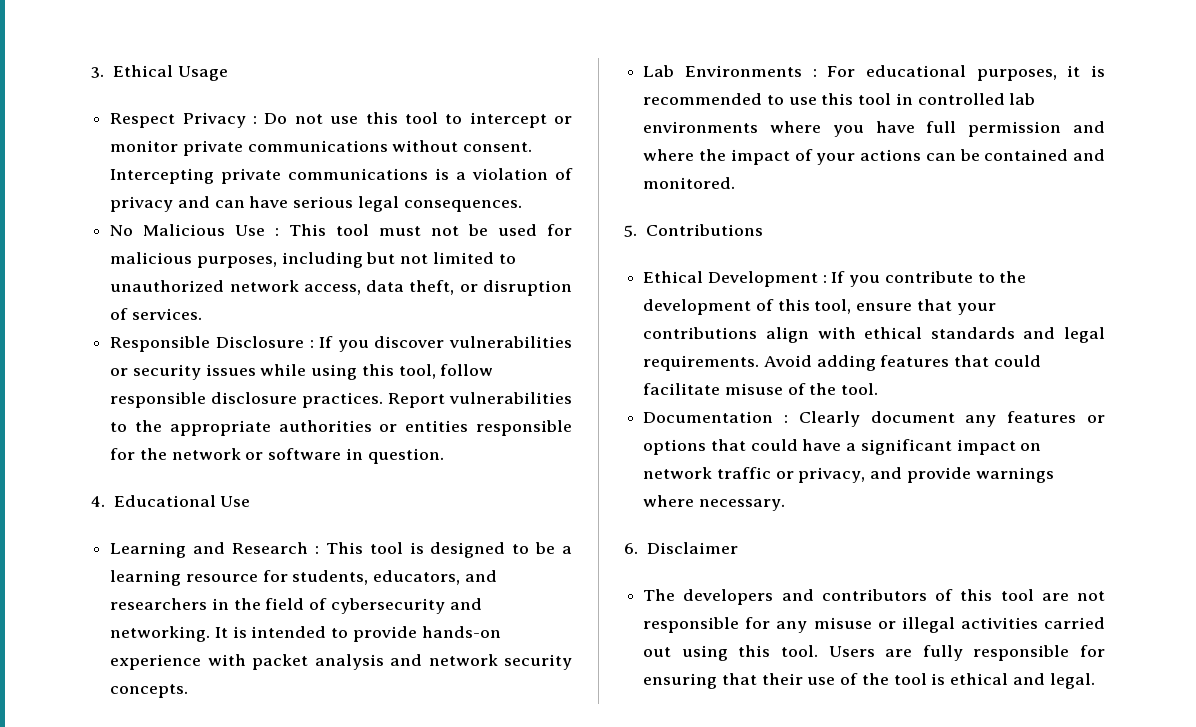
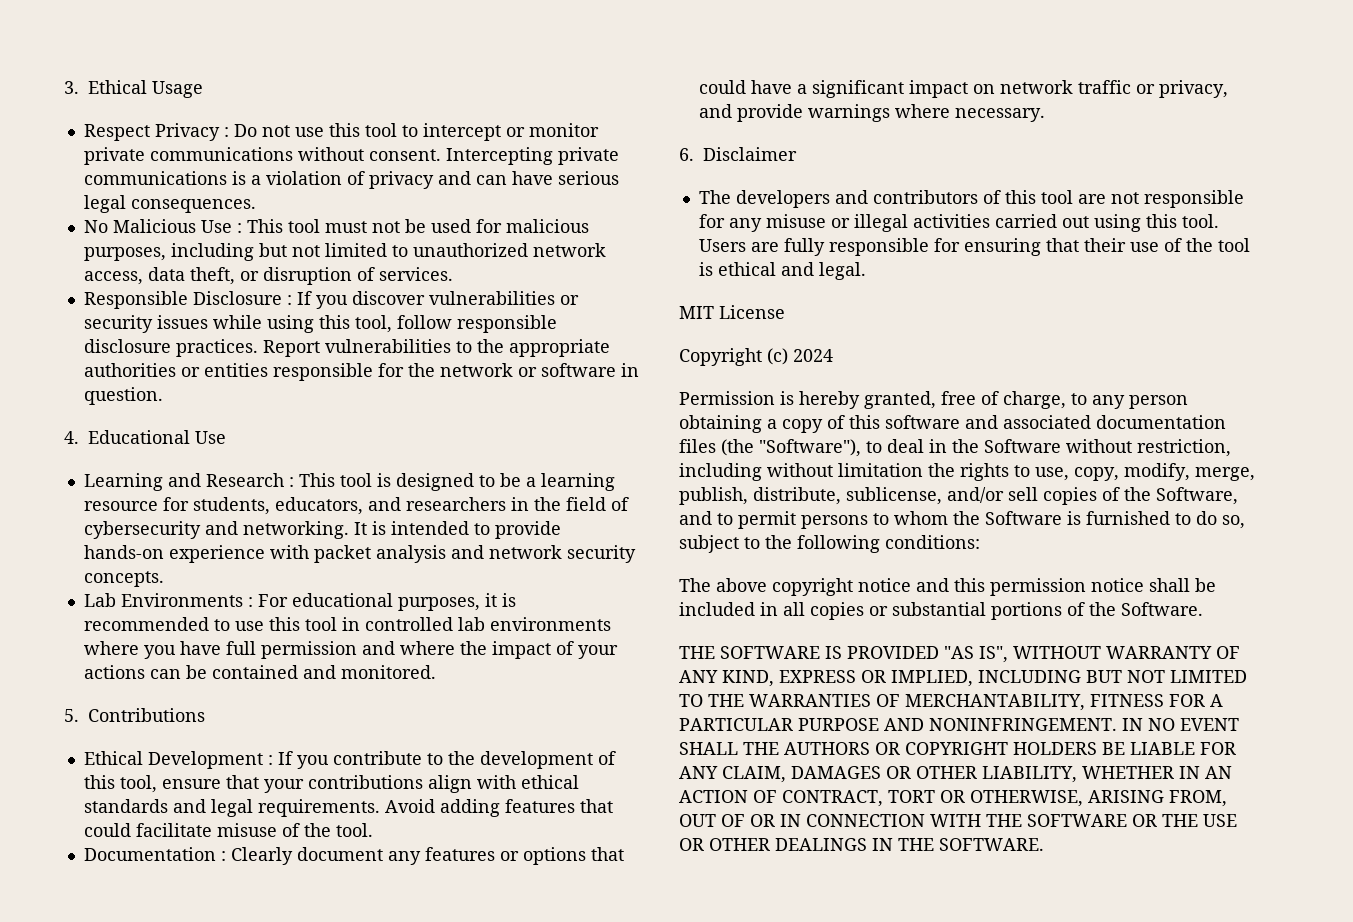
+ MIT License
+ Copyright (c) 2024
+ Permission is hereby granted, free of charge, to any person obtaining a copy of this software and associated documentation files (the "Software"), to deal in the Software without restriction, including without limitation the rights to use, copy, modify, merge, publish, distribute, sublicense, and/or sell copies of the Software, and to permit persons to whom the Software is furnished to do so, subject to the following conditions:
+ The above copyright notice and this permission notice shall be included in all copies or substantial portions of the Software.
+ THE SOFTWARE IS PROVIDED "AS IS", WITHOUT WARRANTY OF ANY KIND, EXPRESS OR IMPLIED, INCLUDING BUT NOT LIMITED TO THE WARRANTIES OF MERCHANTABILITY, FITNESS FOR A PARTICULAR PURPOSE AND NONINFRINGEMENT. IN NO EVENT SHALL THE AUTHORS OR COPYRIGHT HOLDERS BE LIABLE FOR ANY CLAIM, DAMAGES OR OTHER LIABILITY, WHETHER IN AN ACTION OF CONTRACT, TORT OR OTHERWISE, ARISING FROM, OUT OF OR IN CONNECTION WITH THE SOFTWARE OR THE USE OR OTHER DEALINGS IN THE SOFTWARE.

